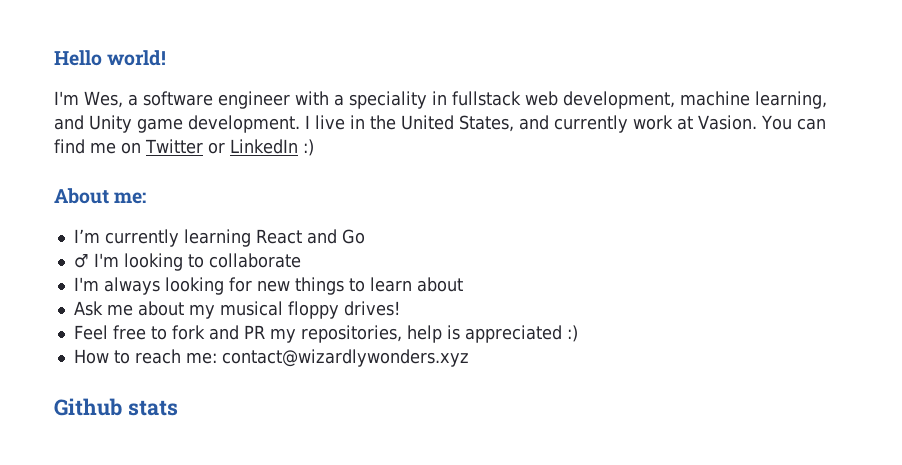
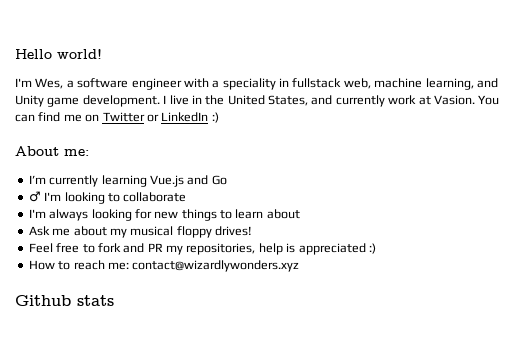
- I'm Wes, a software engineer with a speciality in fullstack web development, machine learning, and Unity game development.
+ I'm Wes, a software engineer with a speciality in fullstack web, machine learning, and Unity game development.
- I’m currently learning React and Go
+ I’m currently learning Vue.js and Go

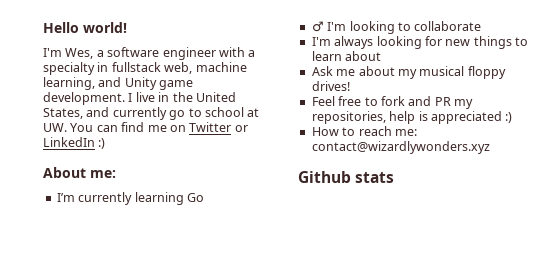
- I'm Wes, a software engineer with a speciality in fullstack web, machine learning, and Unity game development.
+ I'm Wes, a software engineer with a specialty in fullstack web, machine learning, and Unity game development.
- I live in the United States, and currently work at Vasion. You can find me on Twitter or LinkedIn :)
+ I live in the United States, and currently go to school at UW. You can find me on Twitter or LinkedIn :)
- I’m currently learning Vue.js and Go
+ I’m currently learning Go

